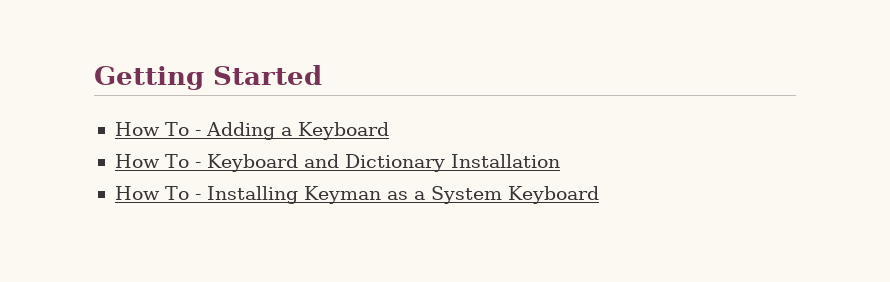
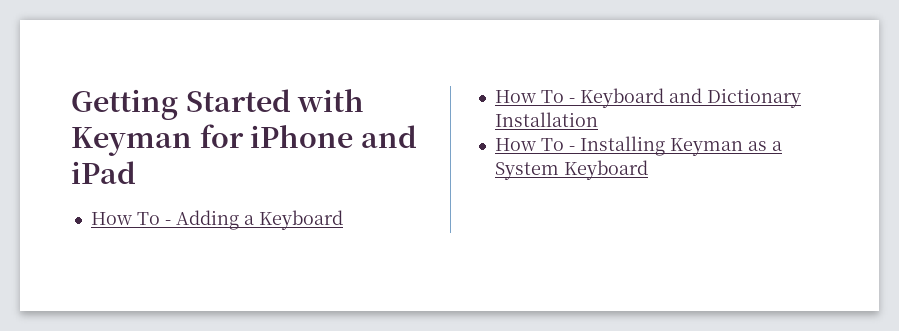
- Getting Started
+ Getting Started with Keyman for iPhone and iPad

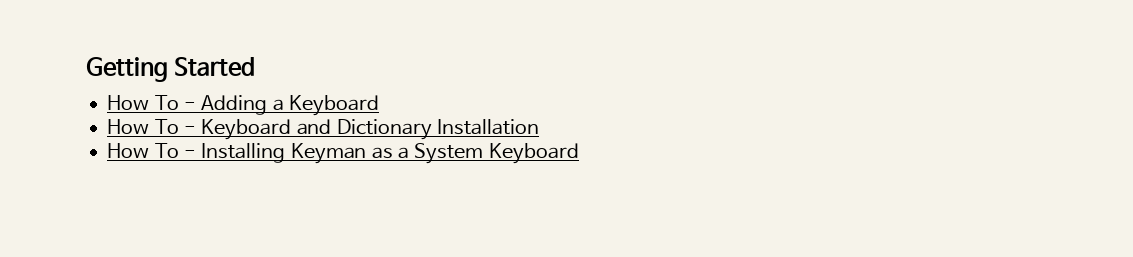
- Getting Started with Keyman for iPhone and iPad
+ Getting Started

